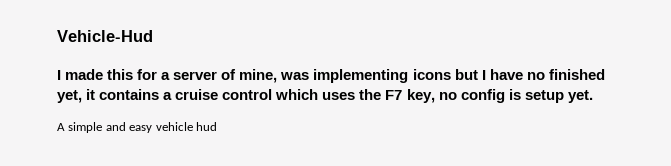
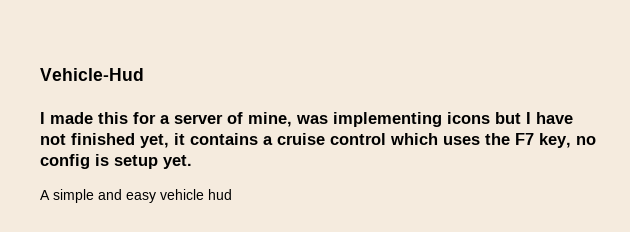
- I made this for a server of mine, was implementing icons but I have no finished yet, it contains a cruise control which uses the F7 key, no config is setup yet.
+ I made this for a server of mine, was implementing icons but I have not finished yet, it contains a cruise control which uses the F7 key, no config is setup yet.

